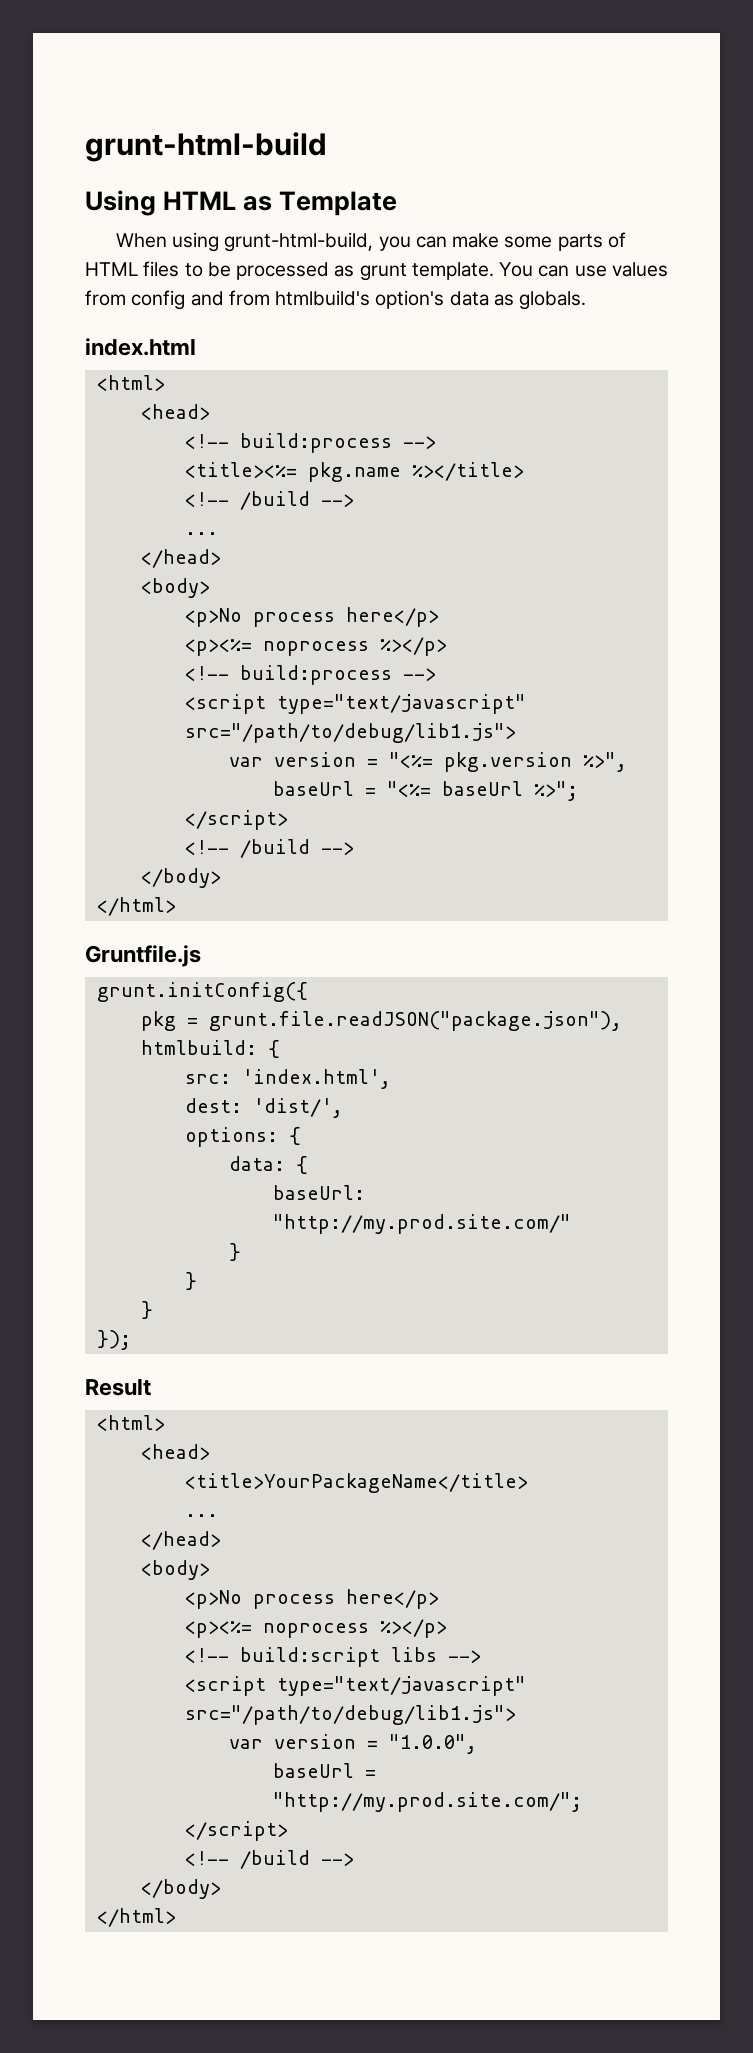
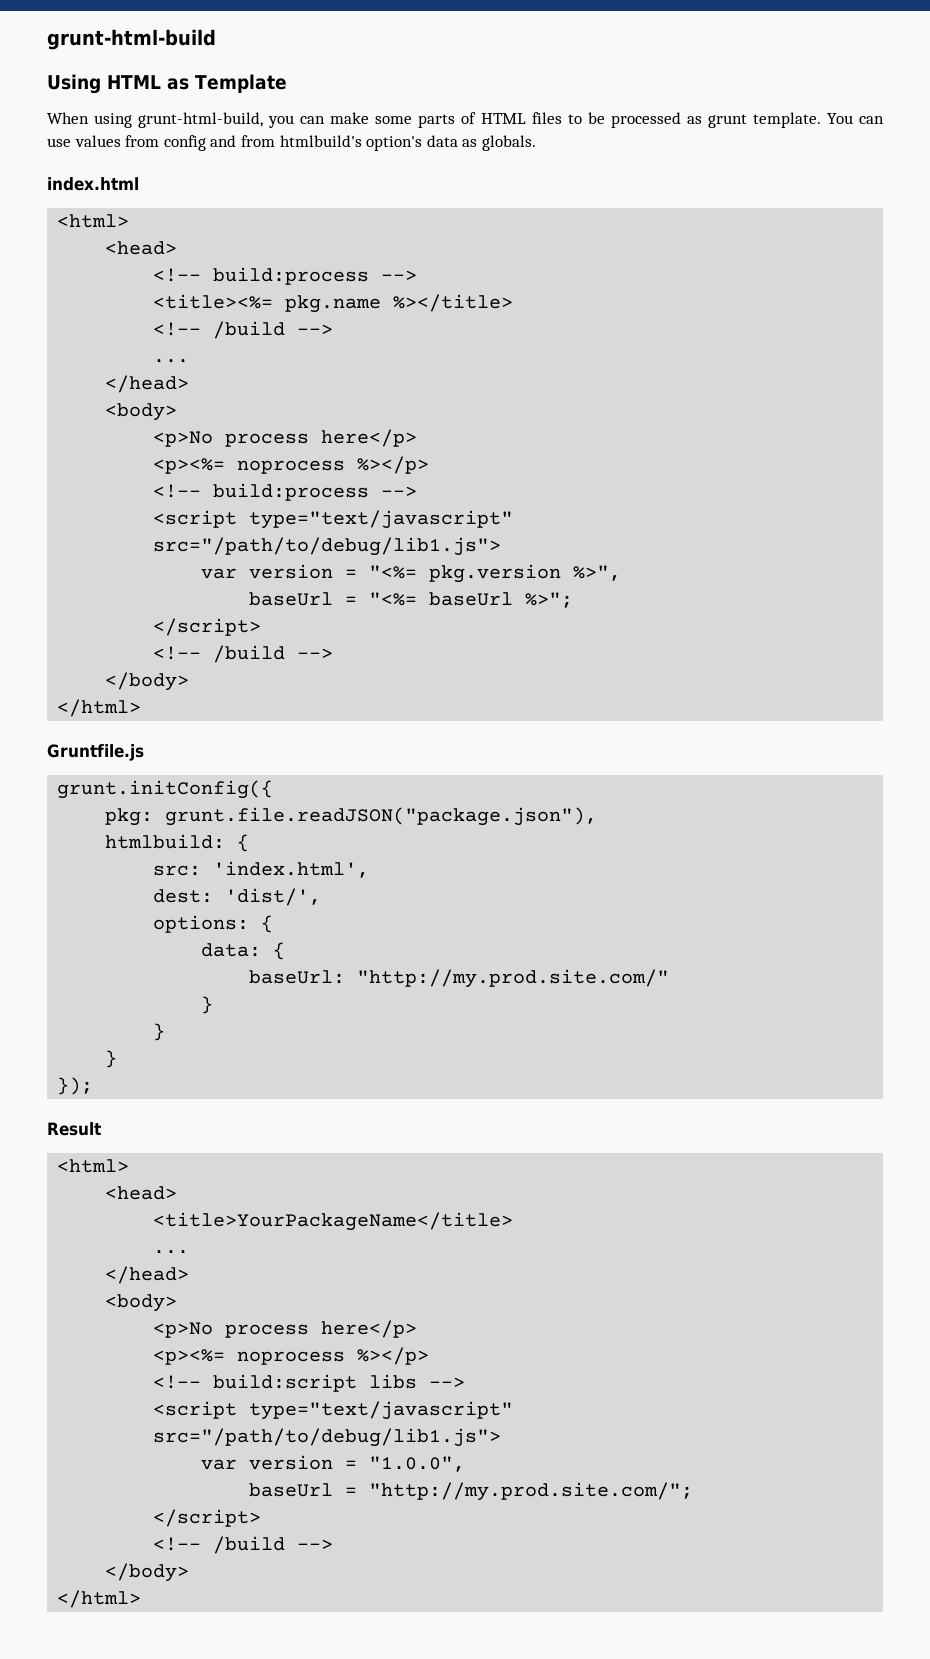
- pkg = grunt.file.readJSON("package.json"),
+ pkg: grunt.file.readJSON("package.json"),

